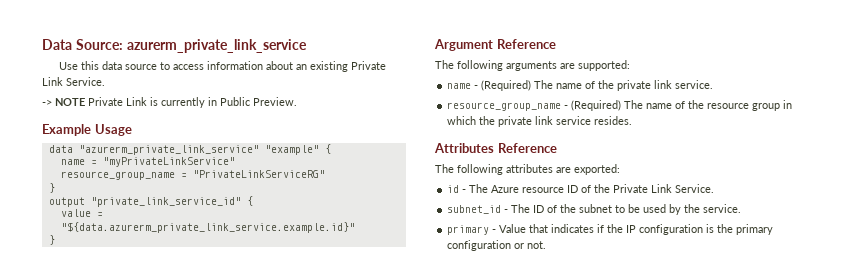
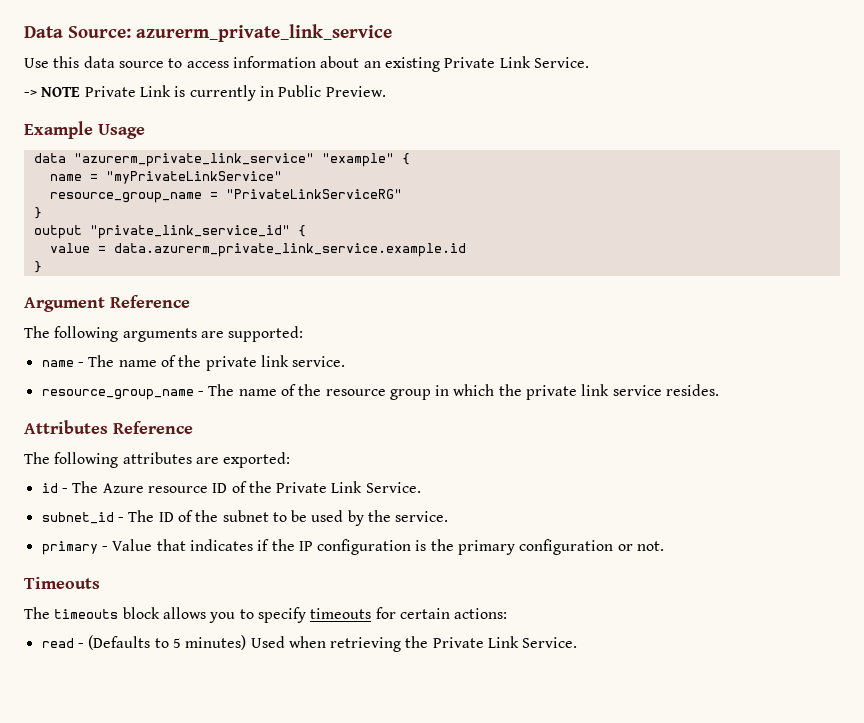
- value = "${data.azurerm_private_link_service.example.id}"
+ value = data.azurerm_private_link_service.example.id
- name - (Required) The name of the private link service.
+ name - The name of the private link service.
- resource_group_name - (Required) The name of the resource group in which the private link service resides.
+ resource_group_name - The name of the resource group in which the private link service resides.
+ Timeouts
+ The timeouts block allows you to specify timeouts for certain actions:
+ read - (Defaults to 5 minutes) Used when retrieving the Private Link Service.

